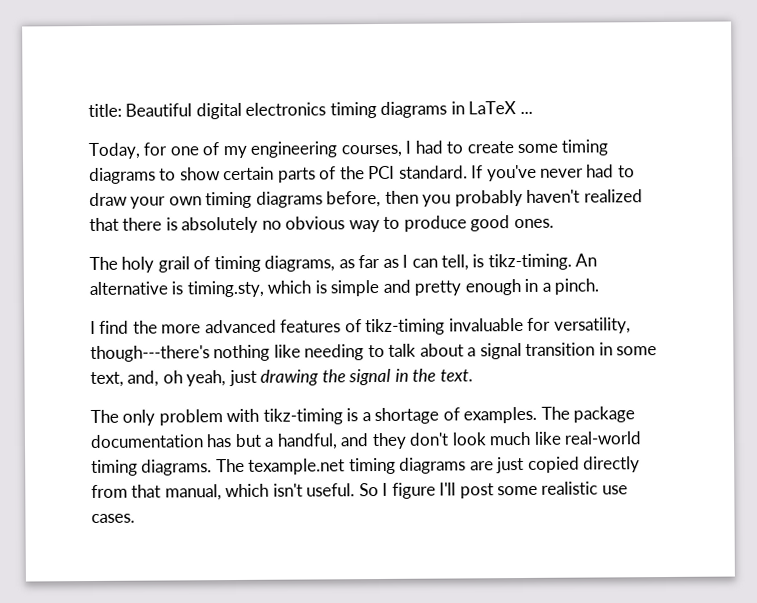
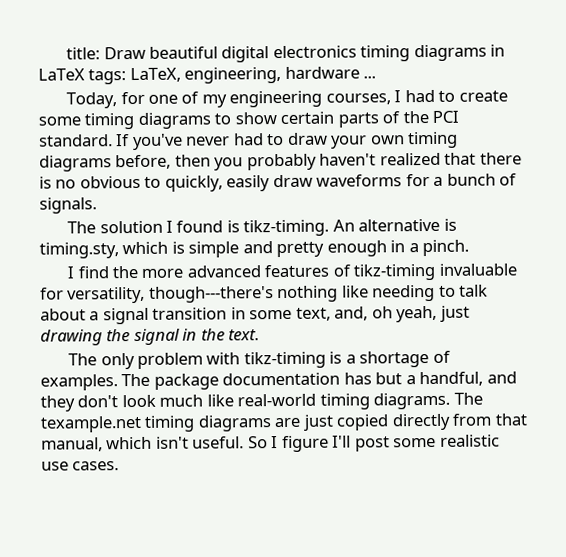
- title: Beautiful digital electronics timing diagrams in LaTeX ...
+ title: Draw beautiful digital electronics timing diagrams in LaTeX tags: LaTeX, engineering, hardware ...
- If you've never had to draw your own timing diagrams before, then you probably haven't realized that there is absolutely no obvious way to produce good ones.
- The holy grail of timing diagrams, as far as I can tell, is tikz-timing.
+ If you've never had to draw your own timing diagrams before, then you probably haven't realized that there is no obvious to quickly, easily draw waveforms for a bunch of signals.
+ The solution I found is tikz-timing.

